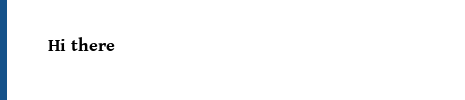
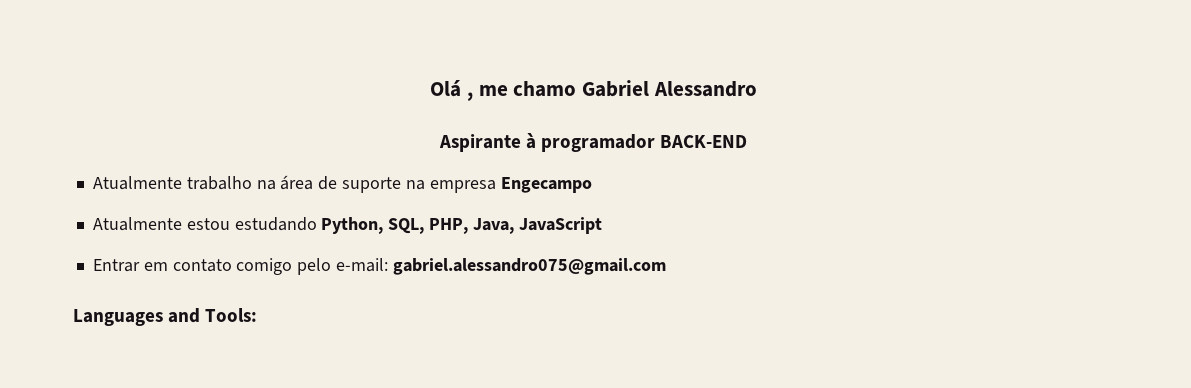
- Hi there
+ Olá , me chamo Gabriel Alessandro
+ Aspirante à programador BACK-END
+ Atualmente trabalho na área de suporte na empresa Engecampo
+ Atualmente estou estudando Python, SQL, PHP, Java, JavaScript
+ Entrar em contato comigo pelo e-mail: gabriel.alessandro075@gmail.com
+ Languages and Tools:

